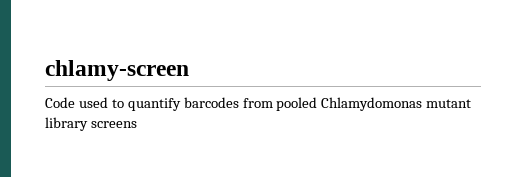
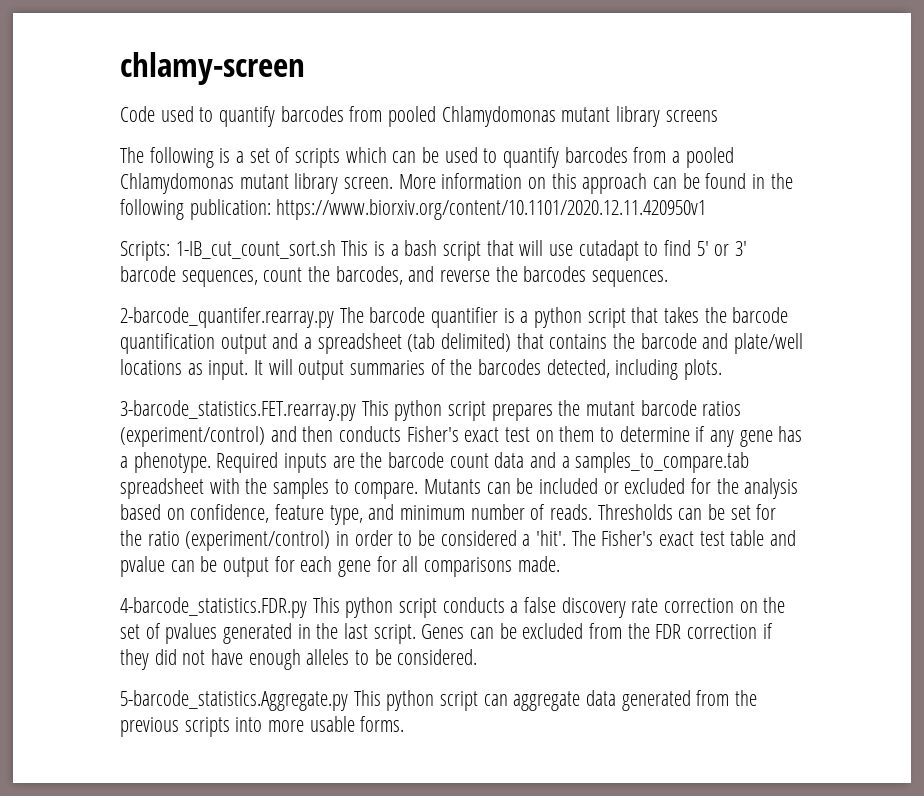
+ The following is a set of scripts which can be used to quantify barcodes from a pooled Chlamydomonas mutant library screen. More information on this approach can be found in the following publication: https://www.biorxiv.org/content/10.1101/2020.12.11.420950v1
+ Scripts: 1-IB_cut_count_sort.sh This is a bash script that will use cutadapt to find 5' or 3' barcode sequences, count the barcodes, and reverse the barcodes sequences.
+ 2-barcode_quantifer.rearray.py The barcode quantifier is a python script that takes the barcode quantification output and a spreadsheet (tab delimited) that contains the barcode and plate/well locations as input. It will output summaries of the barcodes detected, including plots.
+ 3-barcode_statistics.FET.rearray.py This python script prepares the mutant barcode ratios (experiment/control) and then conducts Fisher's exact test on them to determine if any gene has a phenotype. Required inputs are the barcode count data and a samples_to_compare.tab spreadsheet with the samples to compare. Mutants can be included or excluded for the analysis based on confidence, feature type, and minimum number of reads. Thresholds can be set for the ratio (experiment/control) in order to be considered a 'hit'. The Fisher's exact test table and pvalue can be output for each gene for all comparisons made.
+ 4-barcode_statistics.FDR.py This python script conducts a false discovery rate correction on the set of pvalues generated in the last script. Genes can be excluded from the FDR correction if they did not have enough alleles to be considered.
+ 5-barcode_statistics.Aggregate.py This python script can aggregate data generated from the previous scripts into more usable forms.

